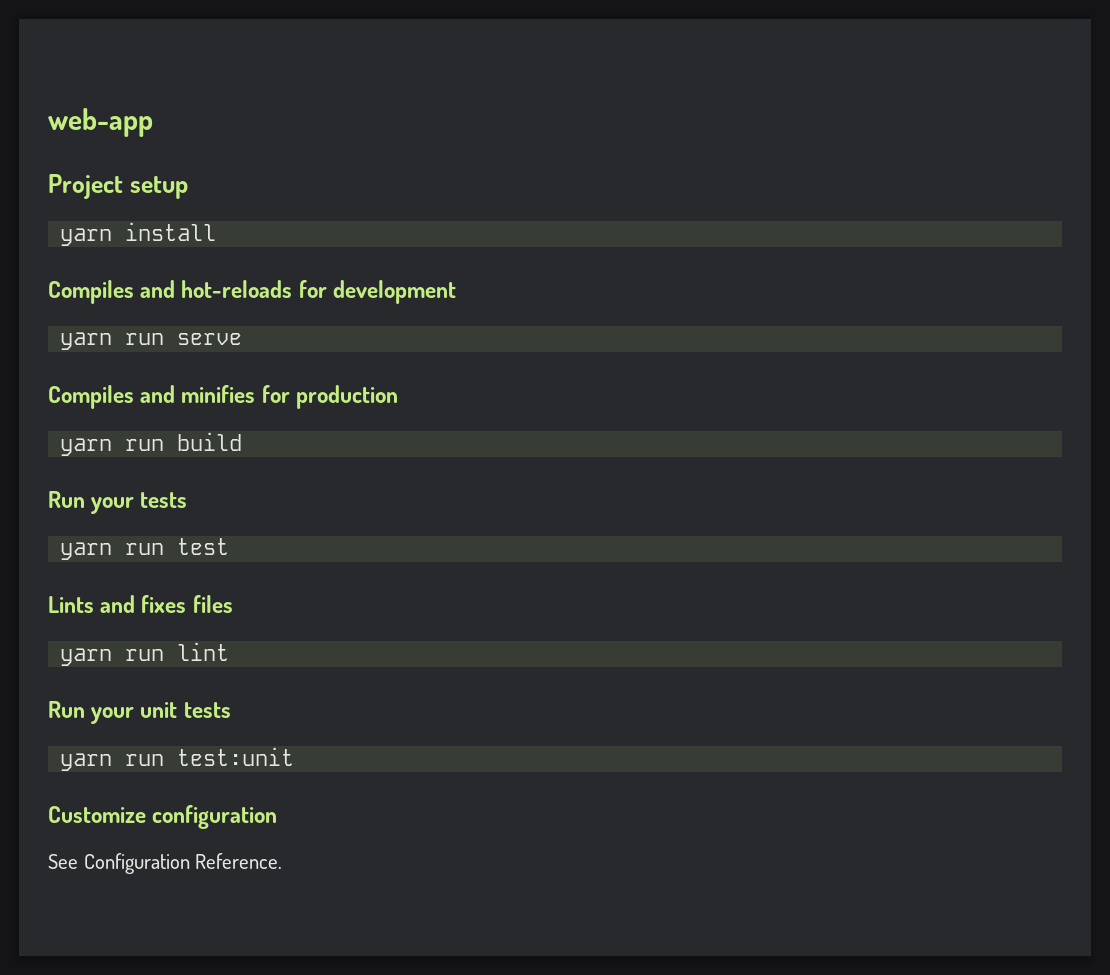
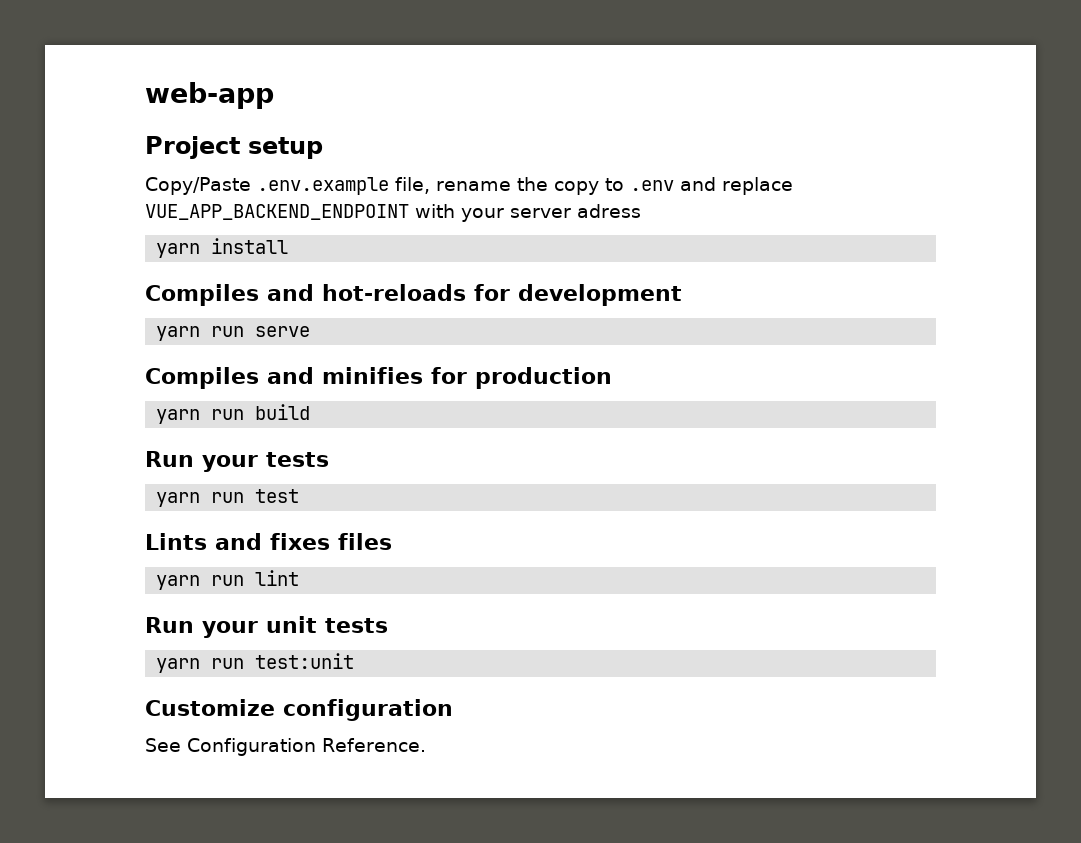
+ Copy/Paste .env.example file, rename the copy to .env and replace VUE_APP_BACKEND_ENDPOINT with your server adress

